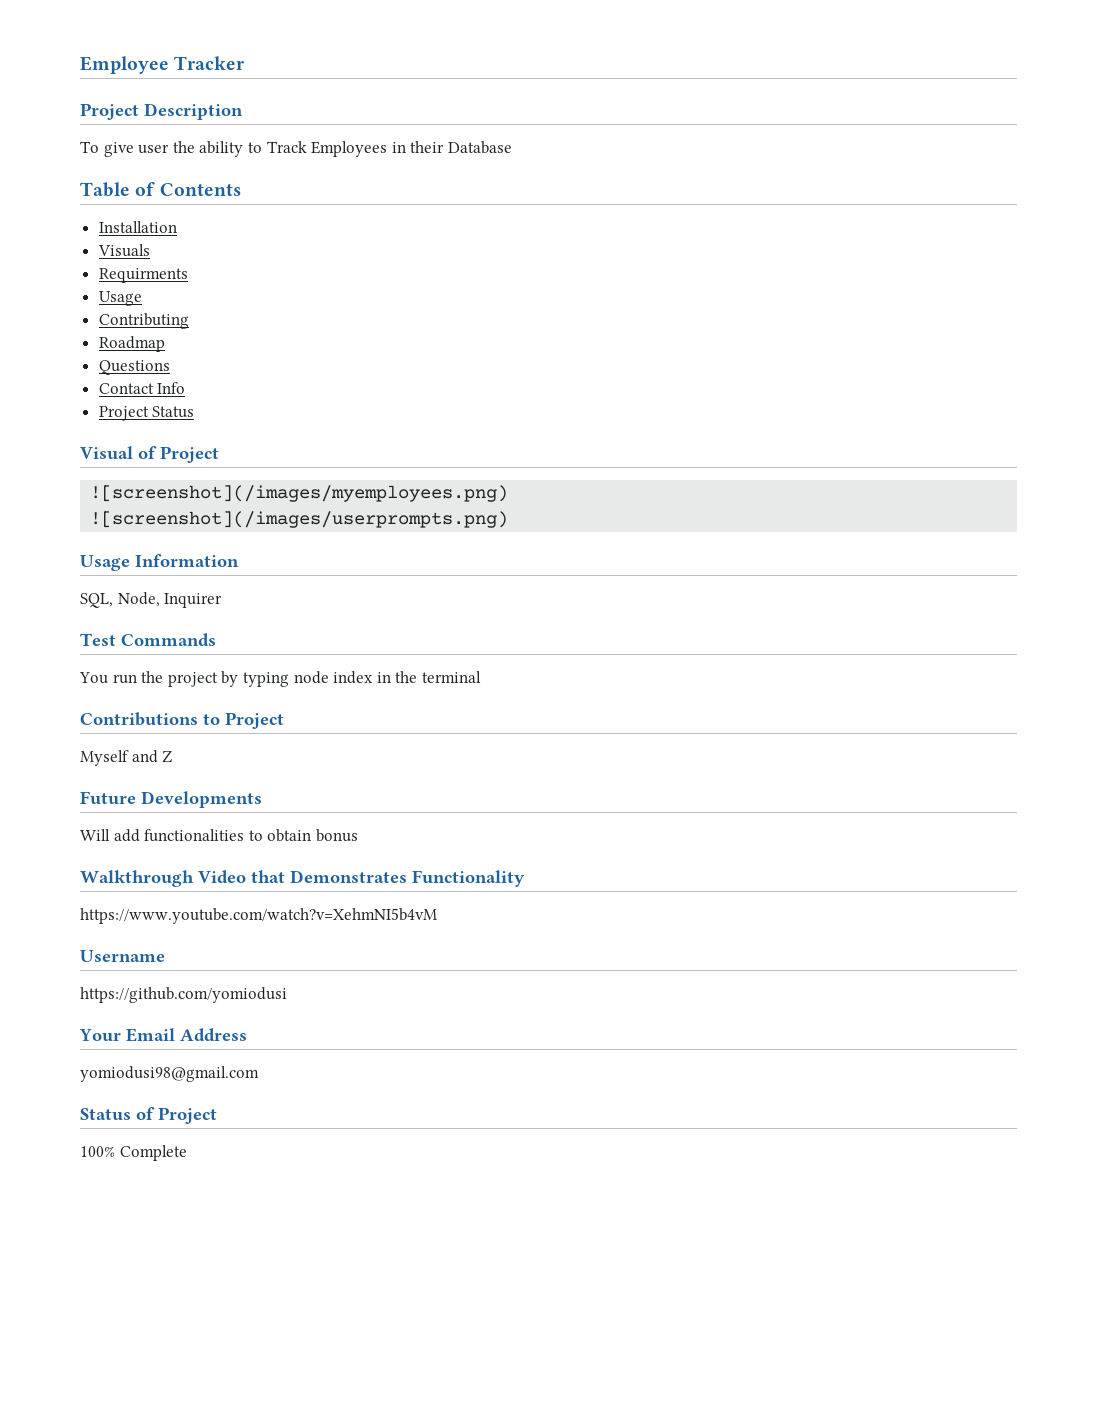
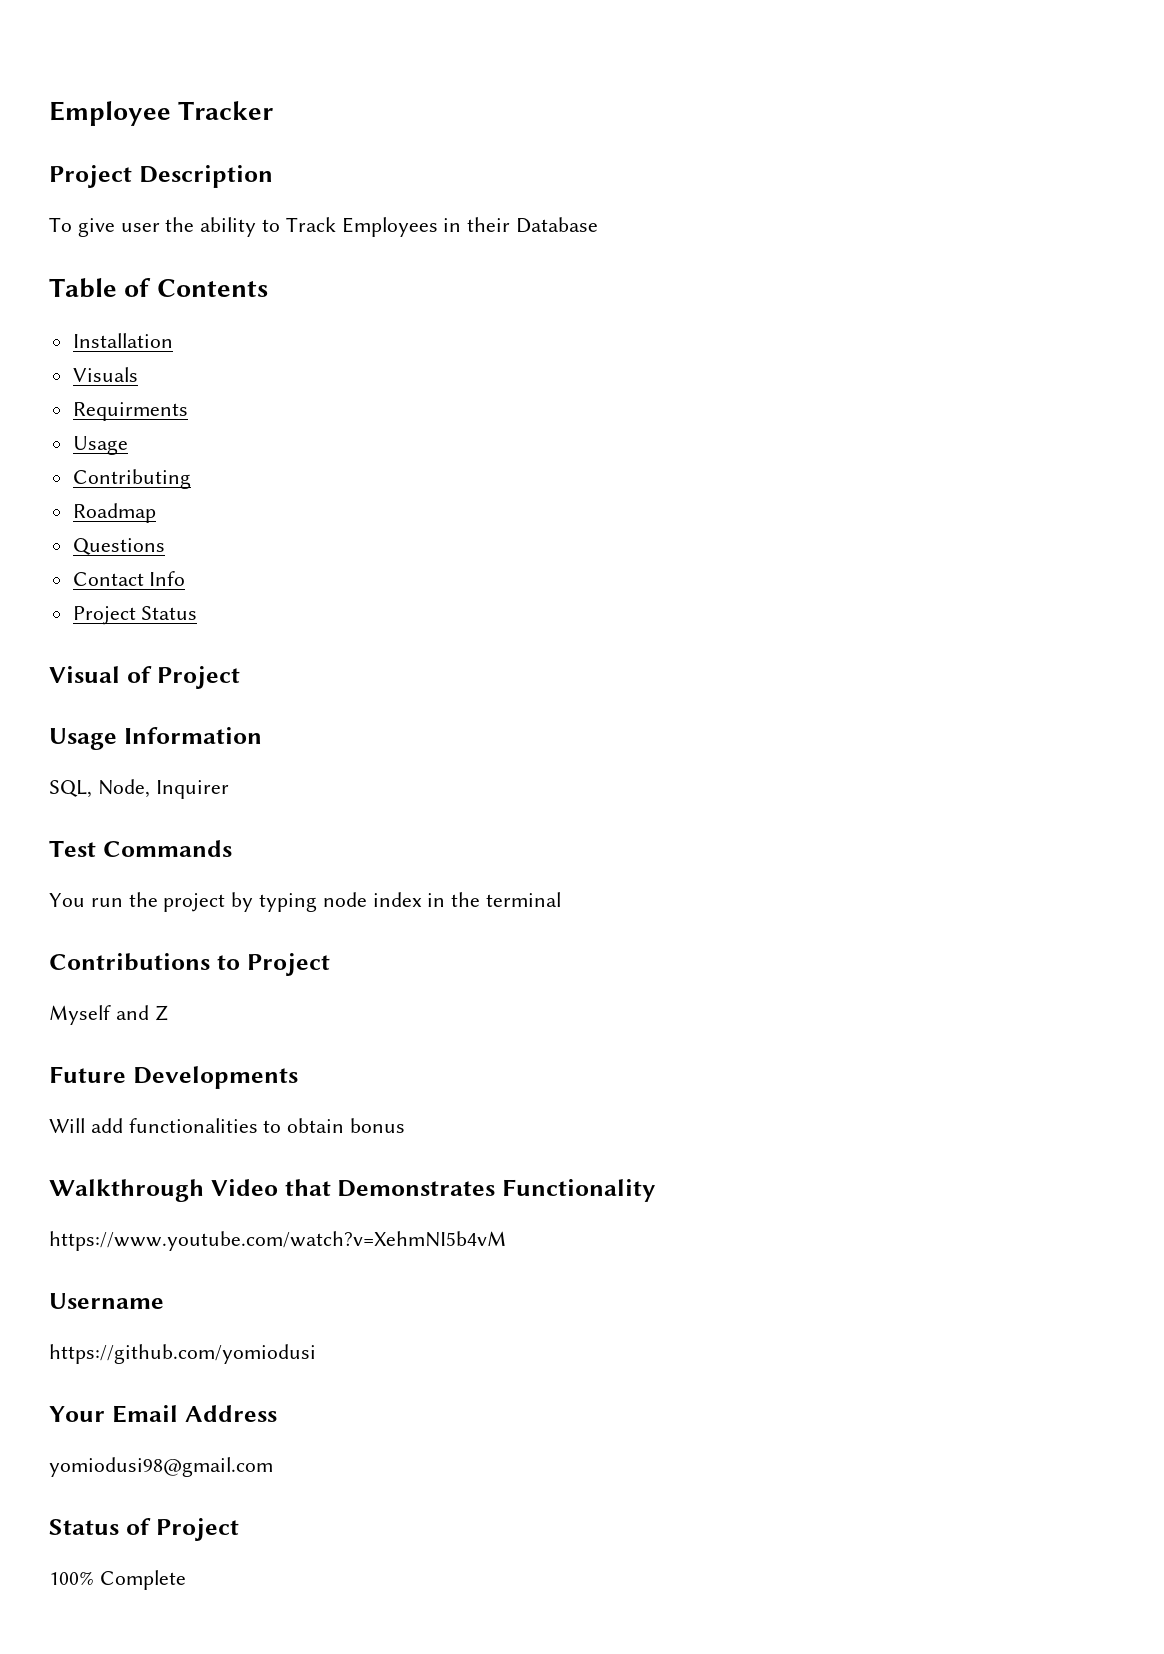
- ![screenshot](/images/myemployees.png)
- ![screenshot](/images/userprompts.png)

